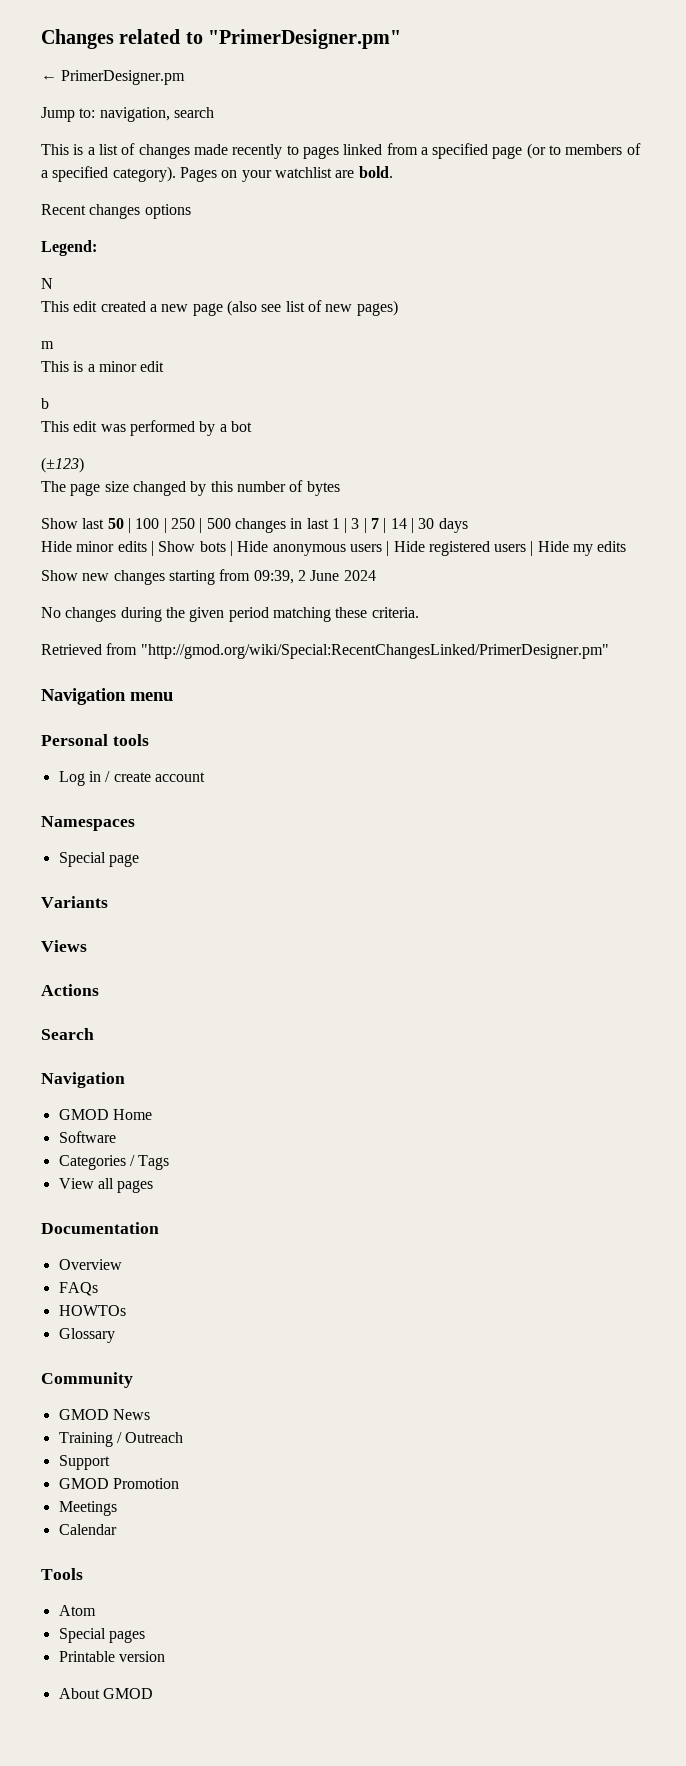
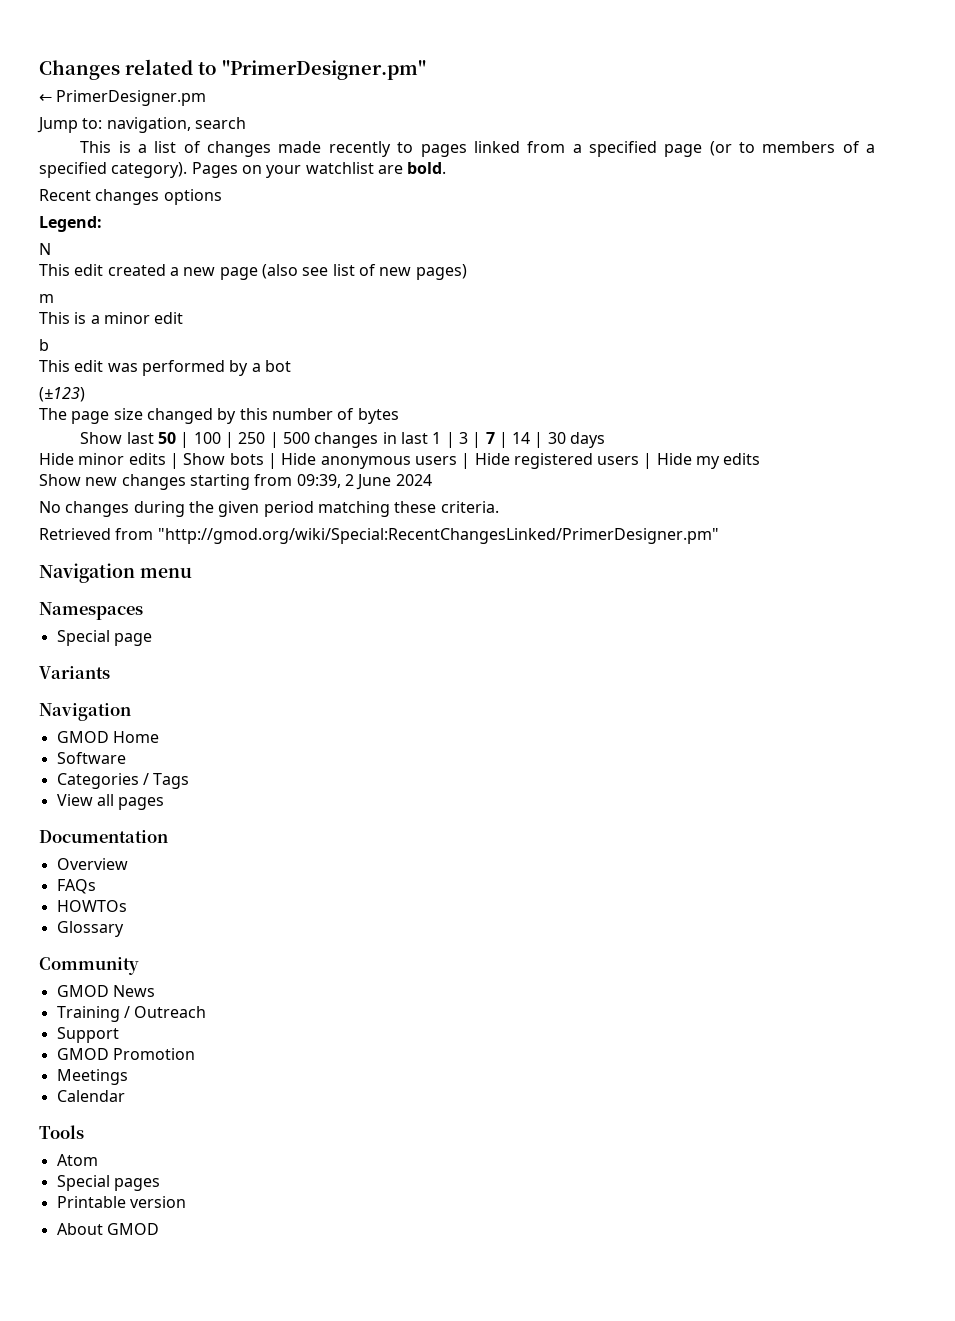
- Personal tools
- Log in / create account
- Views
- Actions
- Search

